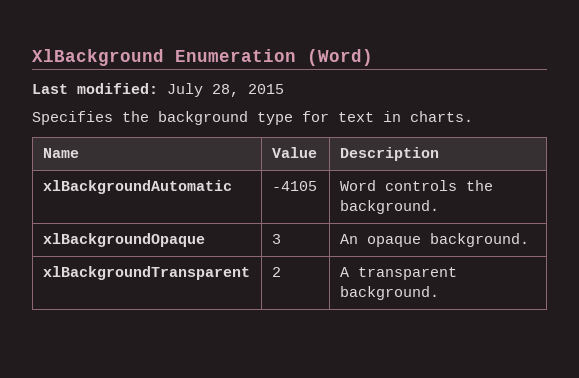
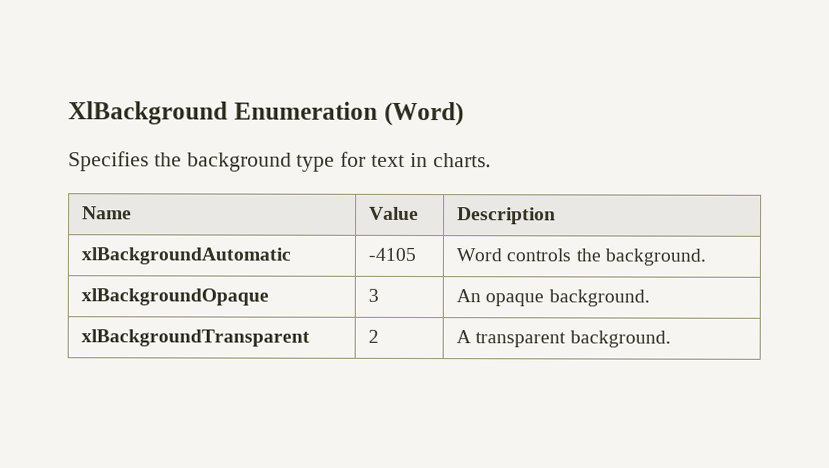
- Last modified: July 28, 2015

